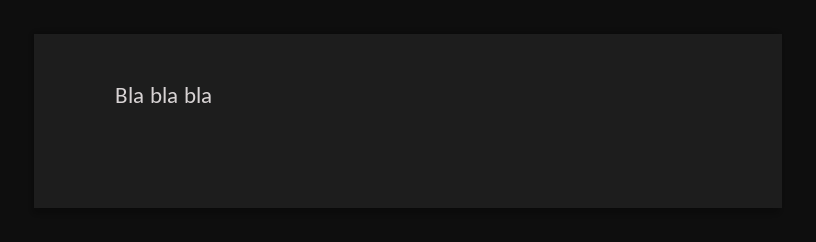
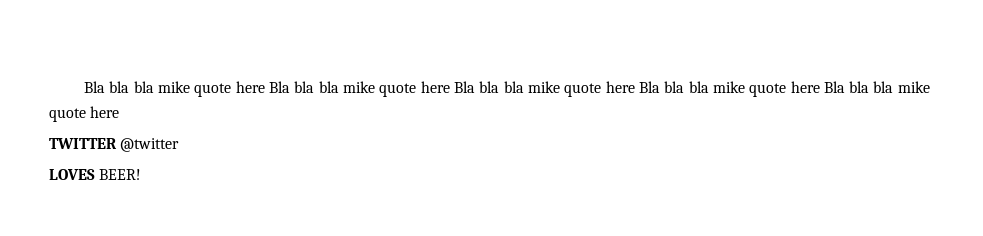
- Bla bla bla
+ Bla bla bla mike quote here Bla bla bla mike quote here Bla bla bla mike quote here Bla bla bla mike quote here Bla bla bla mike quote here
+ TWITTER @twitter
+ LOVES BEER!

